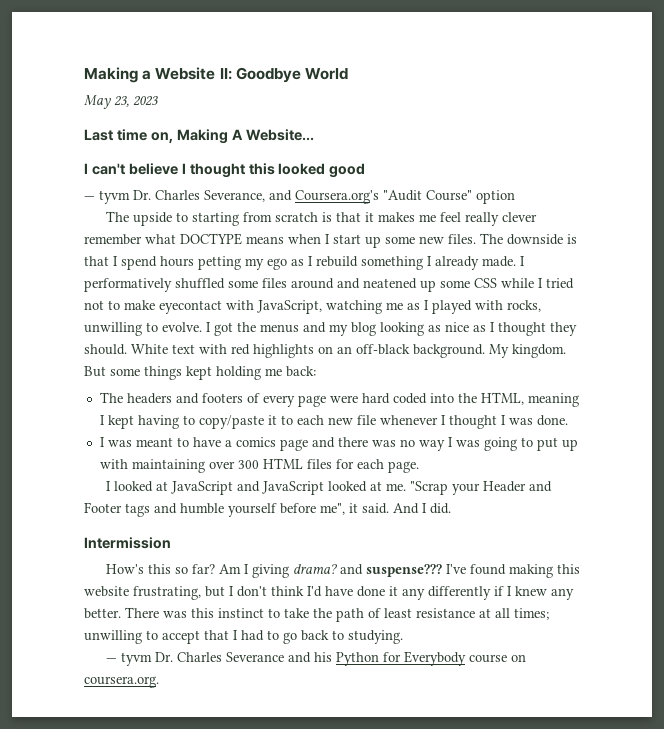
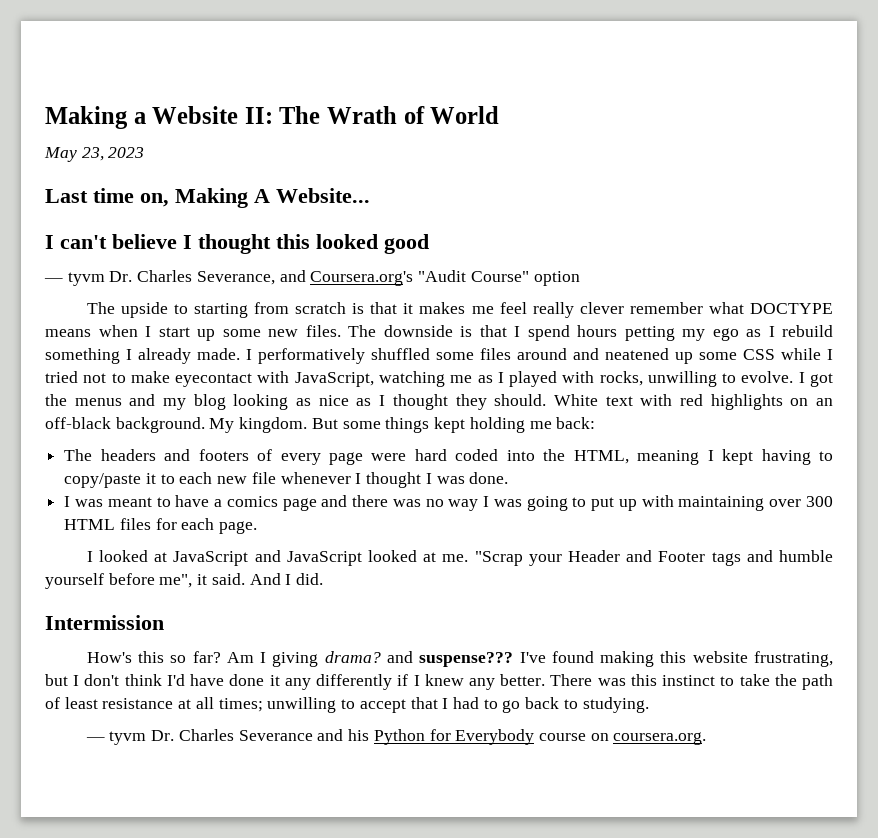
- Making a Website II: Goodbye World
+ Making a Website II: The Wrath of World

